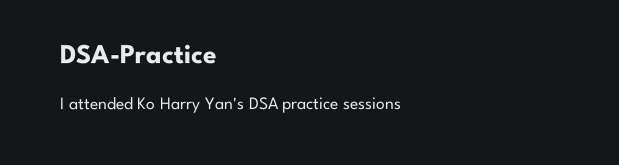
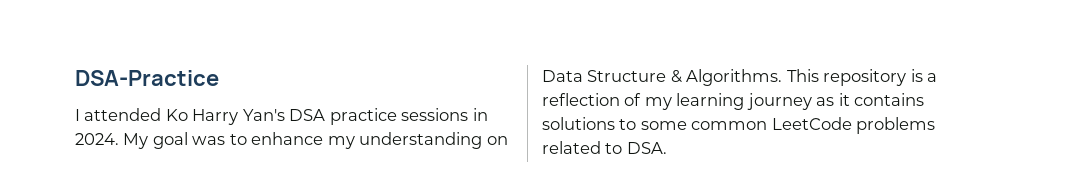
- I attended Ko Harry Yan's DSA practice sessions
+ I attended Ko Harry Yan's DSA practice sessions in 2024. My goal was to enhance my understanding on Data Structure & Algorithms. This repository is a reflection of my learning journey as it contains solutions to some common LeetCode problems related to DSA.

